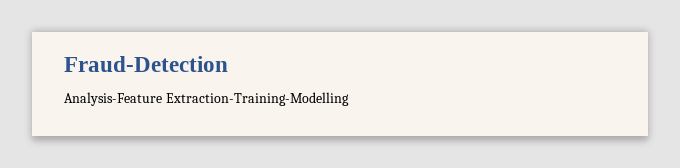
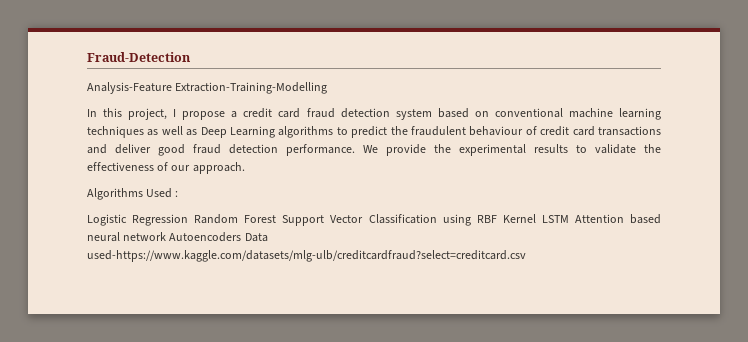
+ In this project, I propose a credit card fraud detection system based on conventional machine learning techniques as well as Deep Learning algorithms to predict the fraudulent behaviour of credit card transactions and deliver good fraud detection performance. We provide the experimental results to validate the effectiveness of our approach.
+ Algorithms Used :
+ Logistic Regression Random Forest Support Vector Classification using RBF Kernel LSTM Attention based neural network Autoencoders Data used-https://www.kaggle.com/datasets/mlg-ulb/creditcardfraud?select=creditcard.csv

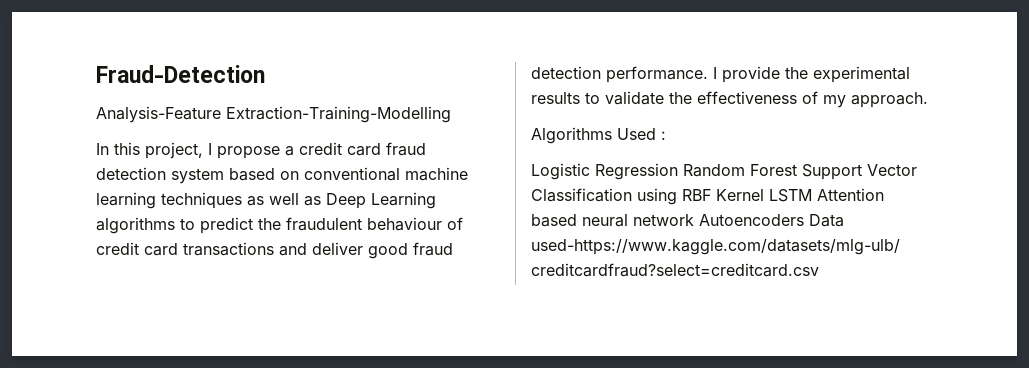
- We provide the experimental results to validate the effectiveness of our approach.
+ I provide the experimental results to validate the effectiveness of my approach.

